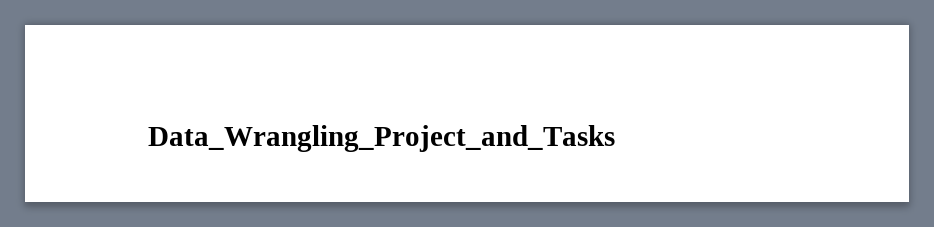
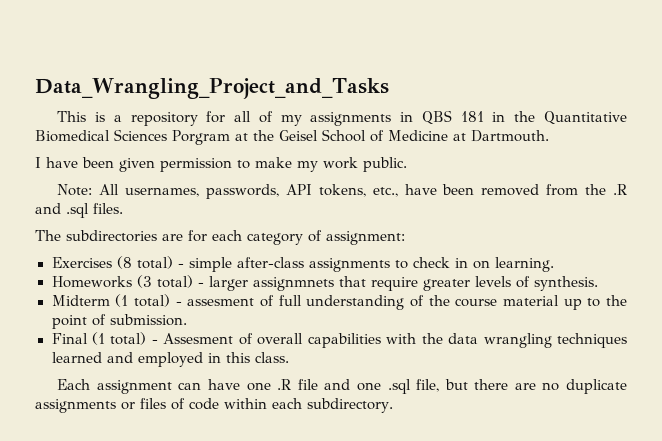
+ This is a repository for all of my assignments in QBS 181 in the Quantitative Biomedical Sciences Porgram at the Geisel School of Medicine at Dartmouth.
+ I have been given permission to make my work public.
+ Note: All usernames, passwords, API tokens, etc., have been removed from the .R and .sql files.
+ The subdirectories are for each category of assignment:
+ Exercises (8 total) - simple after-class assignments to check in on learning.
+ Homeworks (3 total) - larger assignmnets that require greater levels of synthesis.
+ Midterm (1 total) - assesment of full understanding of the course material up to the point of submission.
+ Final (1 total) - Assesment of overall capabilities with the data wrangling techniques learned and employed in this class.
+ Each assignment can have one .R file and one .sql file, but there are no duplicate assignments or files of code within each subdirectory.

